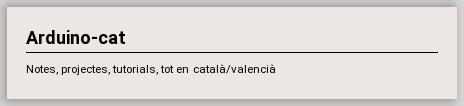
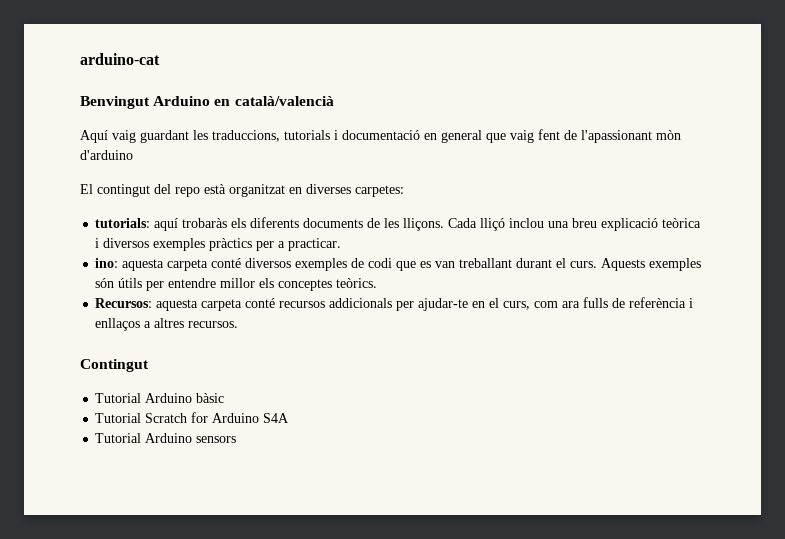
- Arduino-cat
- Notes, projectes, tutorials, tot en català/valencià
+ arduino-cat
+ Benvingut Arduino en català/valencià
+ Aquí vaig guardant les traduccions, tutorials i documentació en general que vaig fent de l'apassionant mòn d'arduino
+ El contingut del repo està organitzat en diverses carpetes:
+ tutorials: aquí trobaràs els diferents documents de les lliçons. Cada lliçó inclou una breu explicació teòrica i diversos exemples pràctics per a practicar.
+ ino: aquesta carpeta conté diversos exemples de codi que es van treballant durant el curs. Aquests exemples són útils per entendre millor els conceptes teòrics.
+ Recursos: aquesta carpeta conté recursos addicionals per ajudar-te en el curs, com ara fulls de referència i enllaços a altres recursos.
+ Contingut
+ Tutorial Arduino bàsic
+ Tutorial Scratch for Arduino S4A
+ Tutorial Arduino sensors

